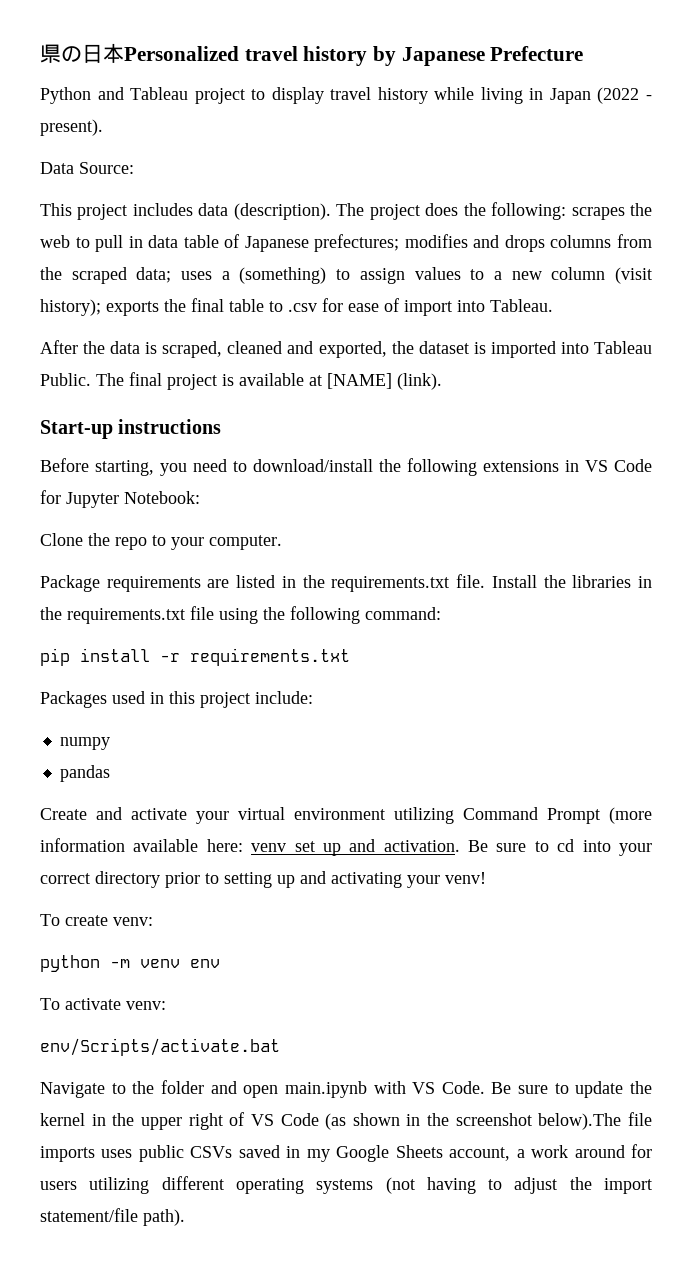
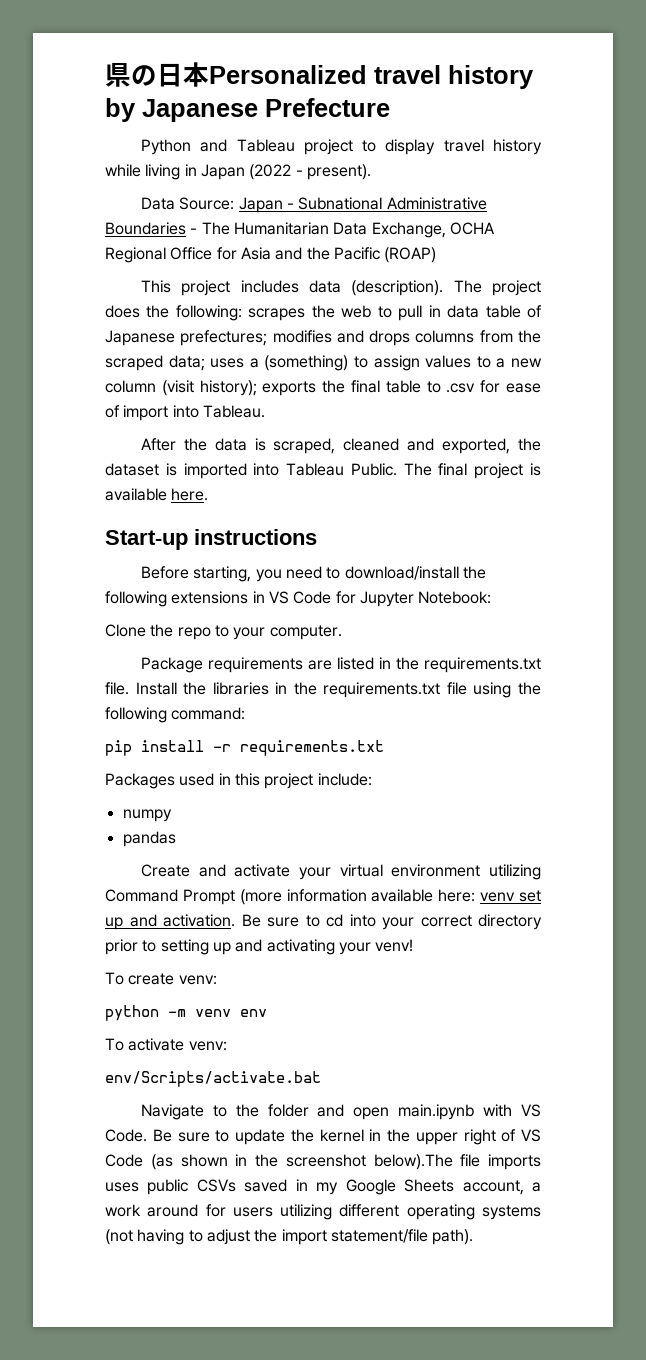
- Data Source:
+ Data Source: Japan - Subnational Administrative Boundaries - The Humanitarian Data Exchange, OCHA Regional Office for Asia and the Pacific (ROAP)
- The final project is available at [NAME] (link).
+ The final project is available here.

